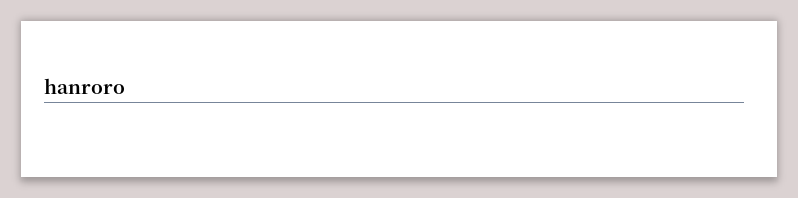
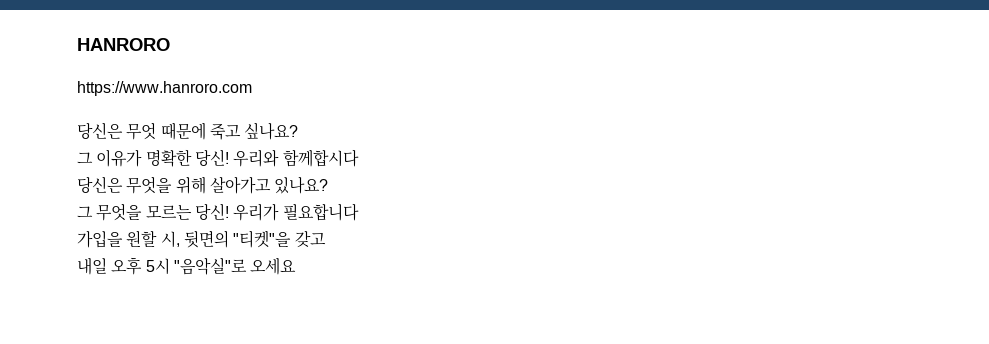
- hanroro
+ HANRORO
+ https://www.hanroro.com
+ 당신은 무엇 때문에 죽고 싶나요?
+ 그 이유가 명확한 당신! 우리와 함께합시다
+ 당신은 무엇을 위해 살아가고 있나요?
+ 그 무엇을 모르는 당신! 우리가 필요합니다
+ 가입을 원할 시, 뒷면의 "티켓"을 갖고
+ 내일 오후 5시 "음악실"로 오세요

